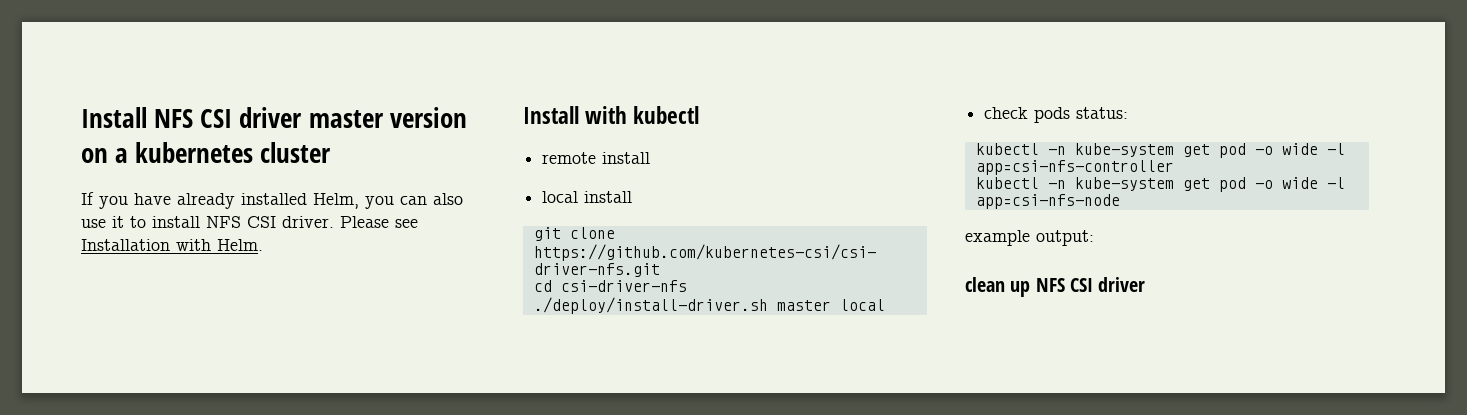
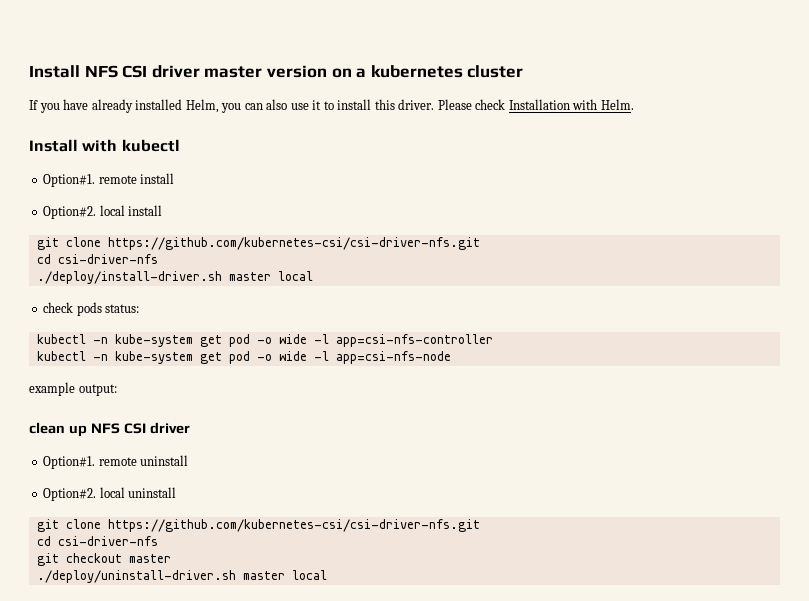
- If you have already installed Helm, you can also use it to install NFS CSI driver.
+ If you have already installed Helm, you can also use it to install this driver.
- Please see Installation with Helm.
+ Please check Installation with Helm.
- remote install
+ Option#1. remote install
- local install
+ Option#2. local install
+ Option#1. remote uninstall
+ Option#2. local uninstall
+ git clone https://github.com/kubernetes-csi/csi-driver-nfs.git
+ cd csi-driver-nfs
+ git checkout master
+ ./deploy/uninstall-driver.sh master local

